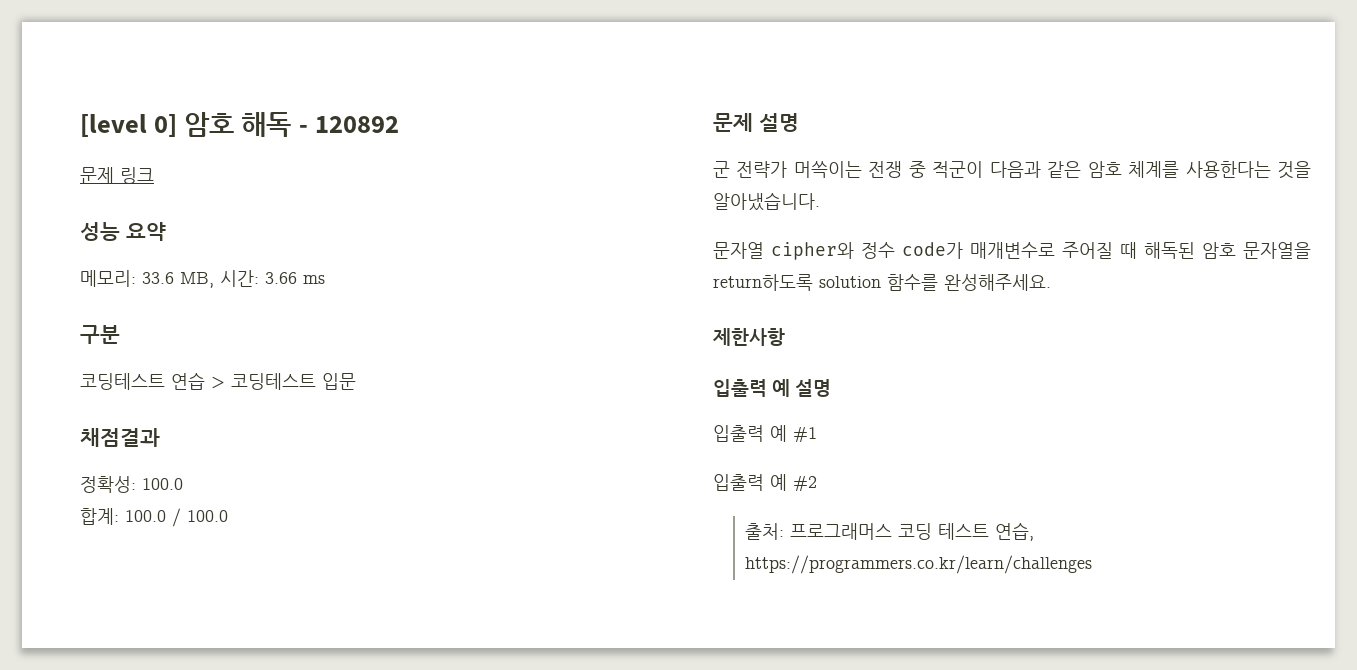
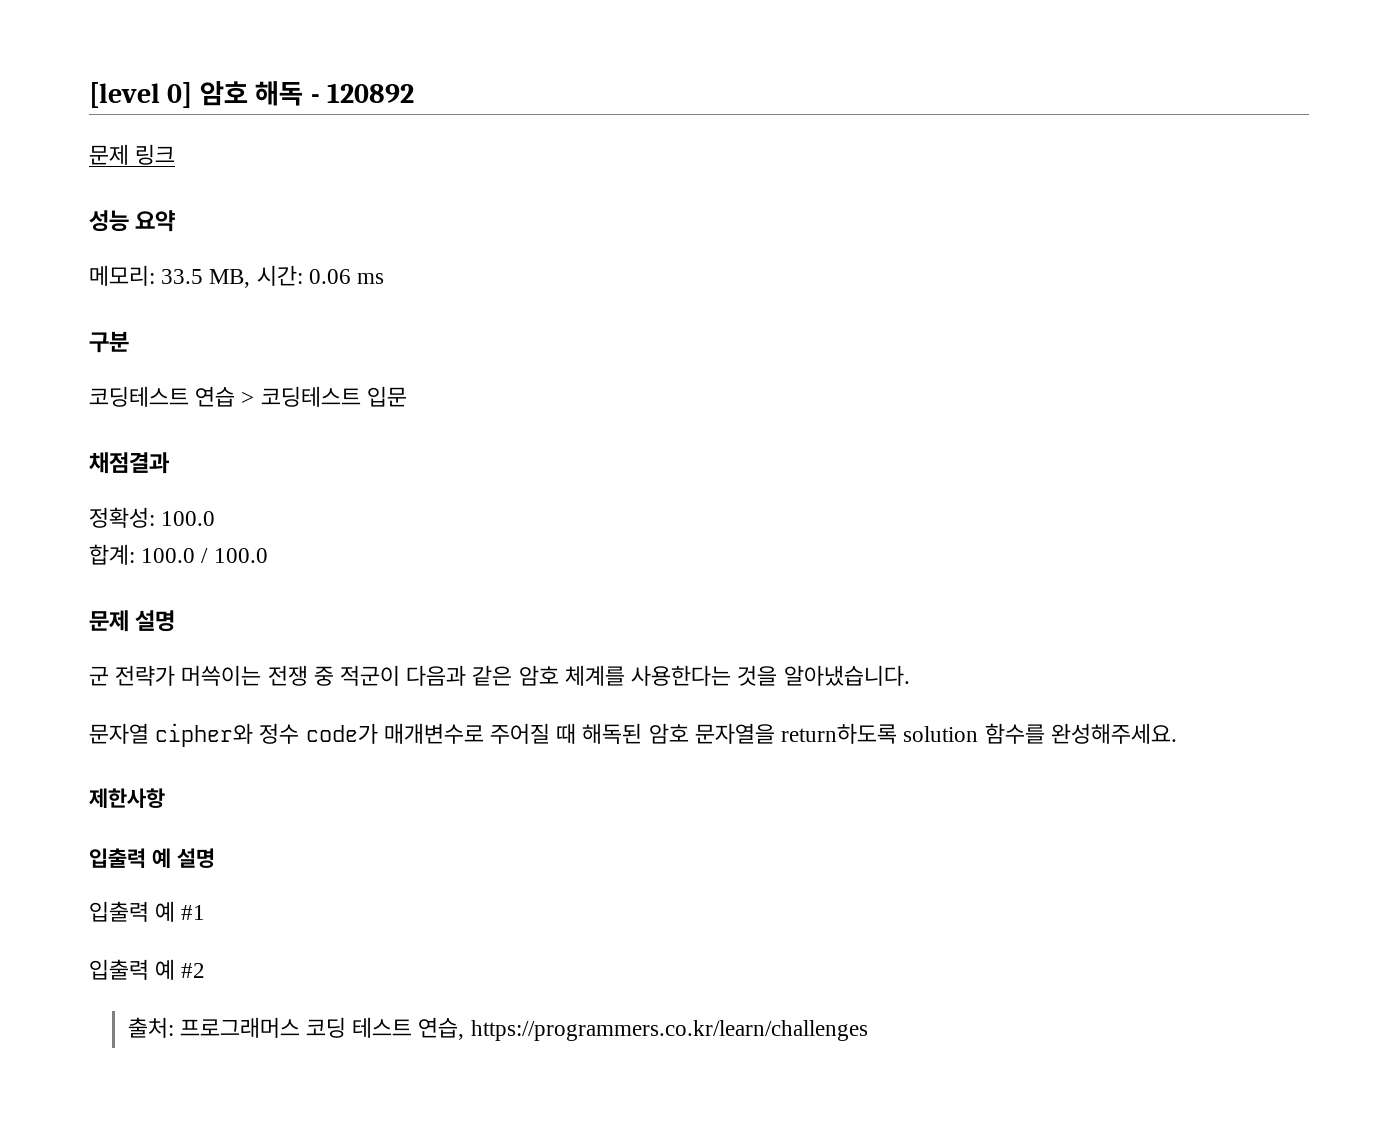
- 메모리: 33.6 MB, 시간: 3.66 ms
+ 메모리: 33.5 MB, 시간: 0.06 ms

